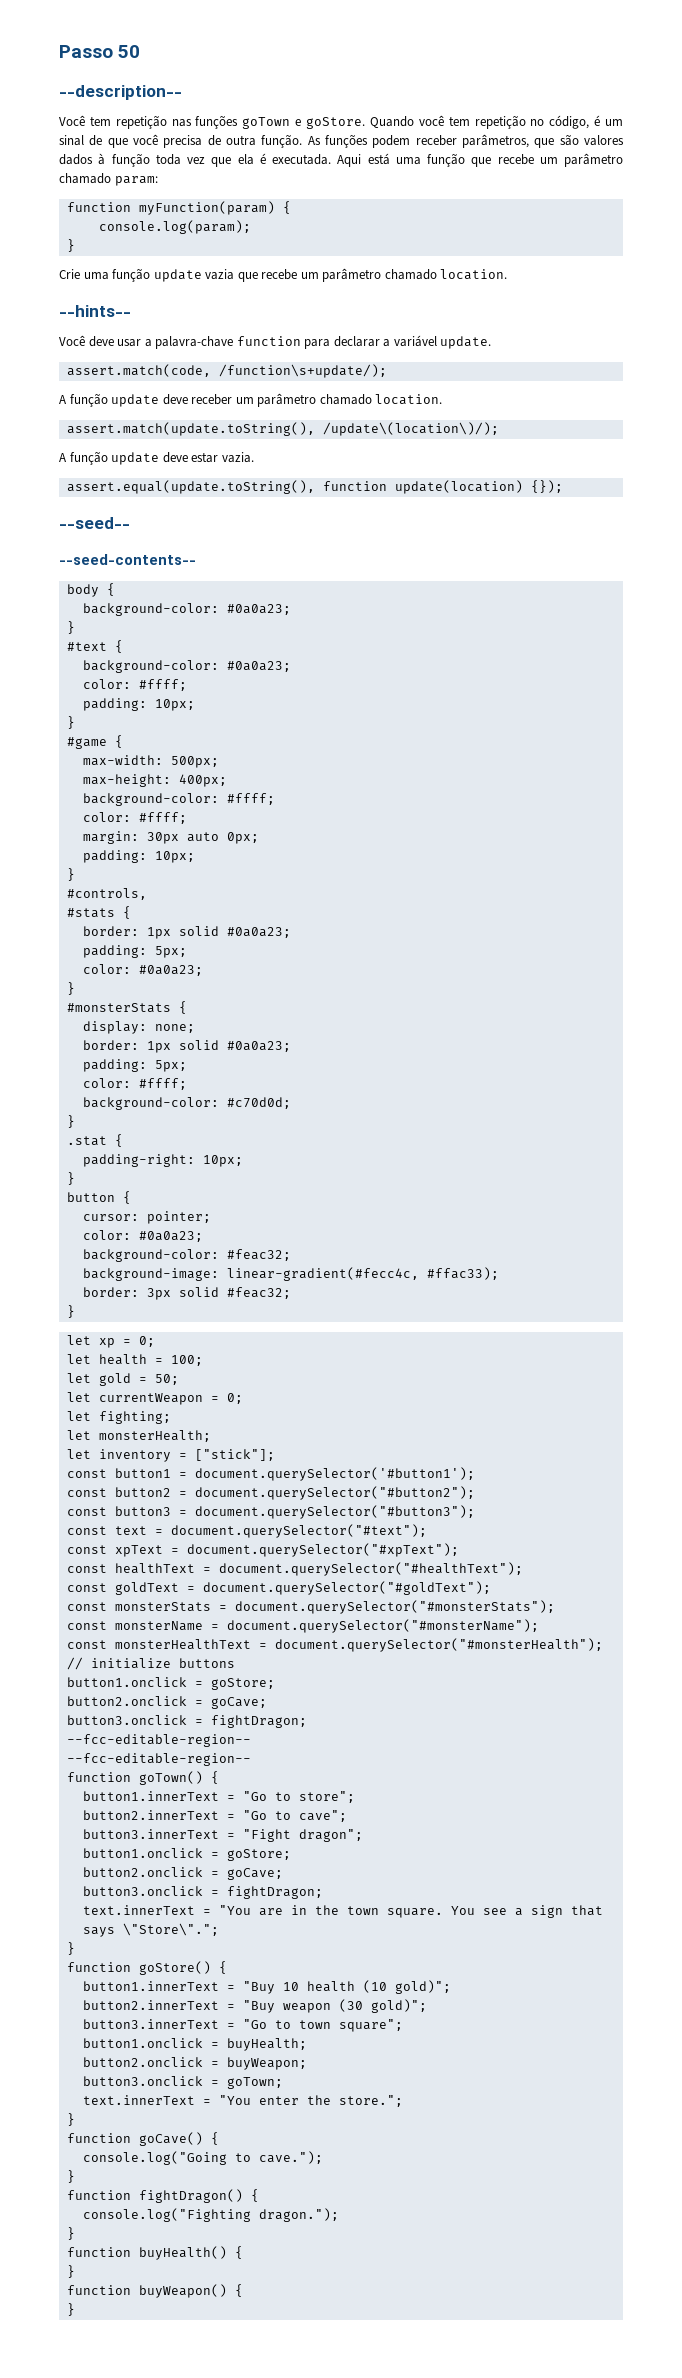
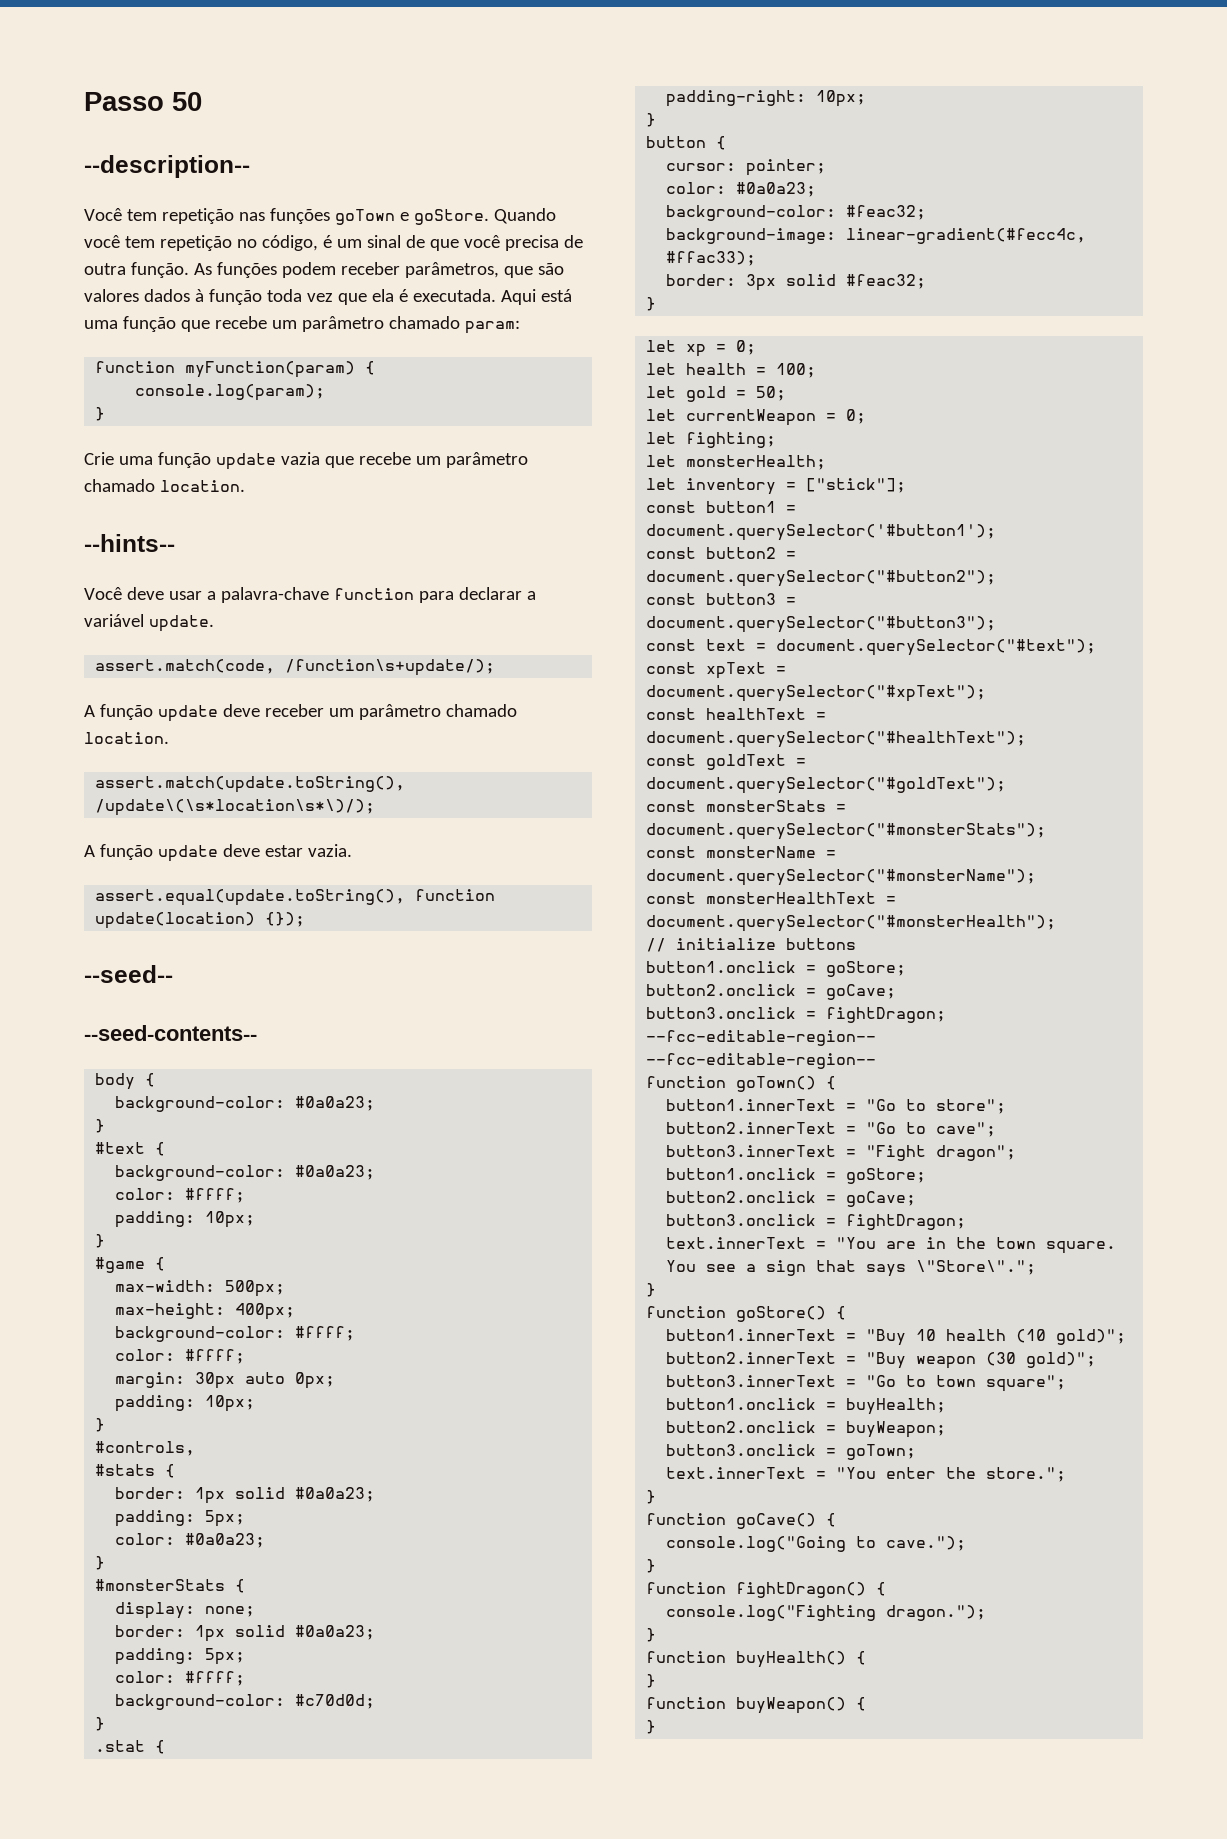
- assert.match(update.toString(), /update\(location\)/);
+ assert.match(update.toString(), /update\(\s*location\s*\)/);

